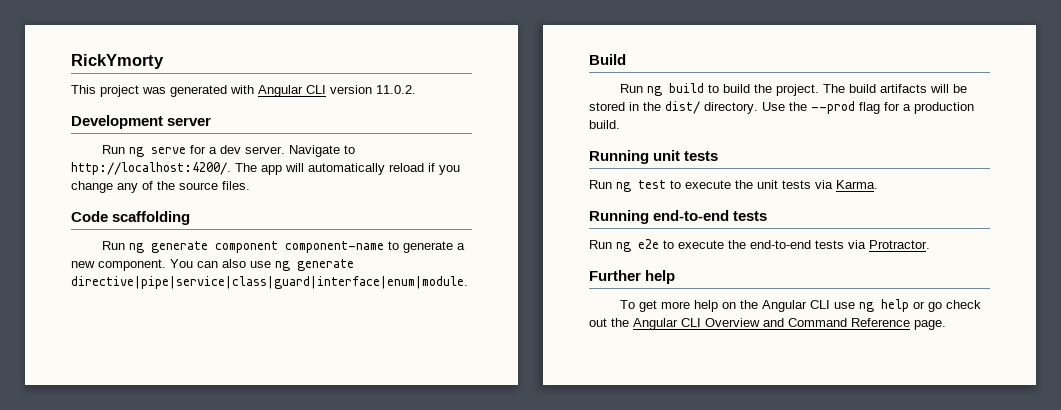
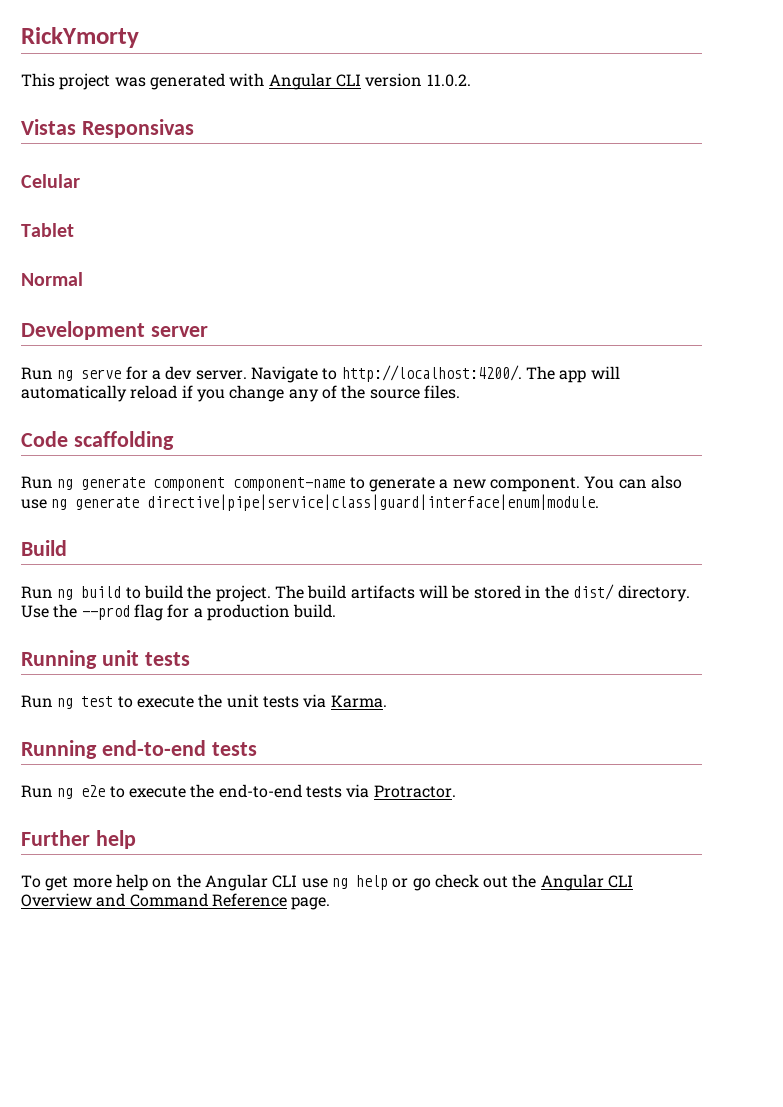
+ Vistas Responsivas
+ Celular
+ Tablet
+ Normal

